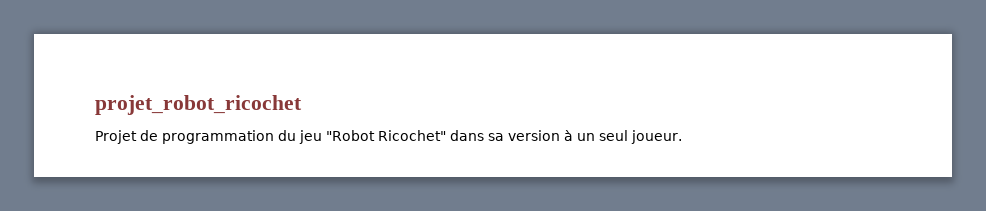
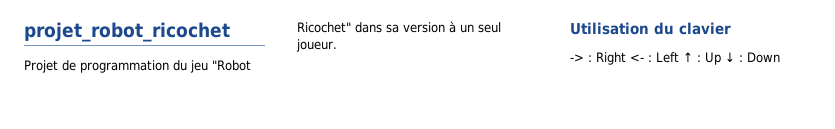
+ Utilisation du clavier
+ -> : Right <- : Left ↑ : Up ↓ : Down

